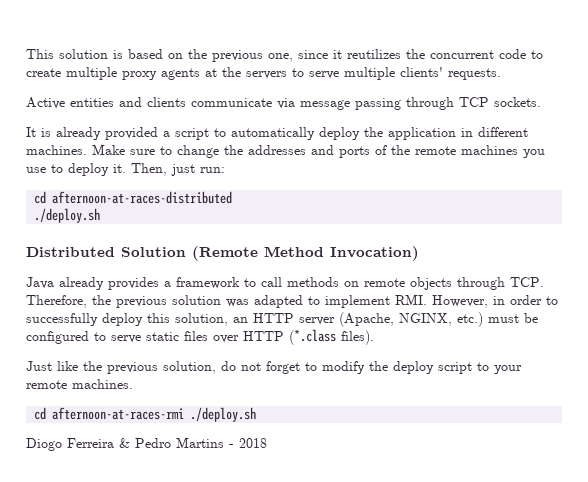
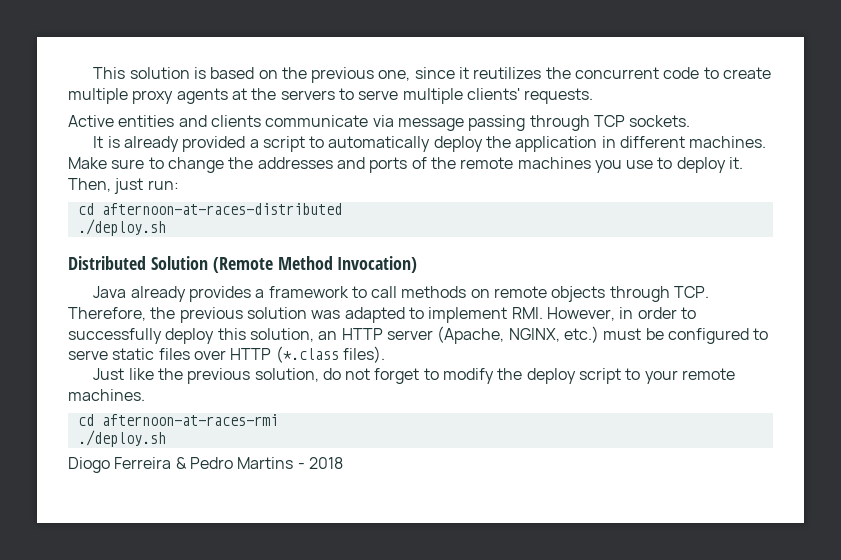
- cd afternoon-at-races-rmi ./deploy.sh
+ cd afternoon-at-races-rmi
+ ./deploy.sh

